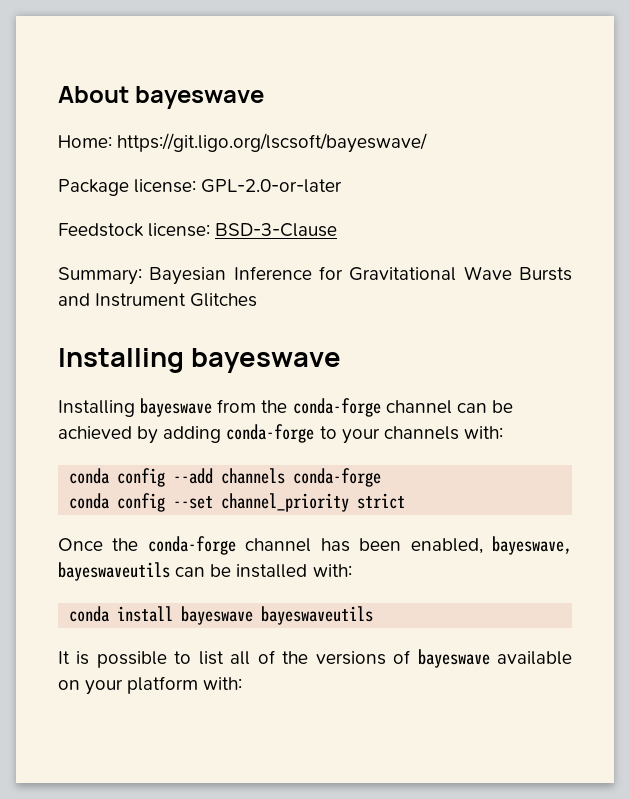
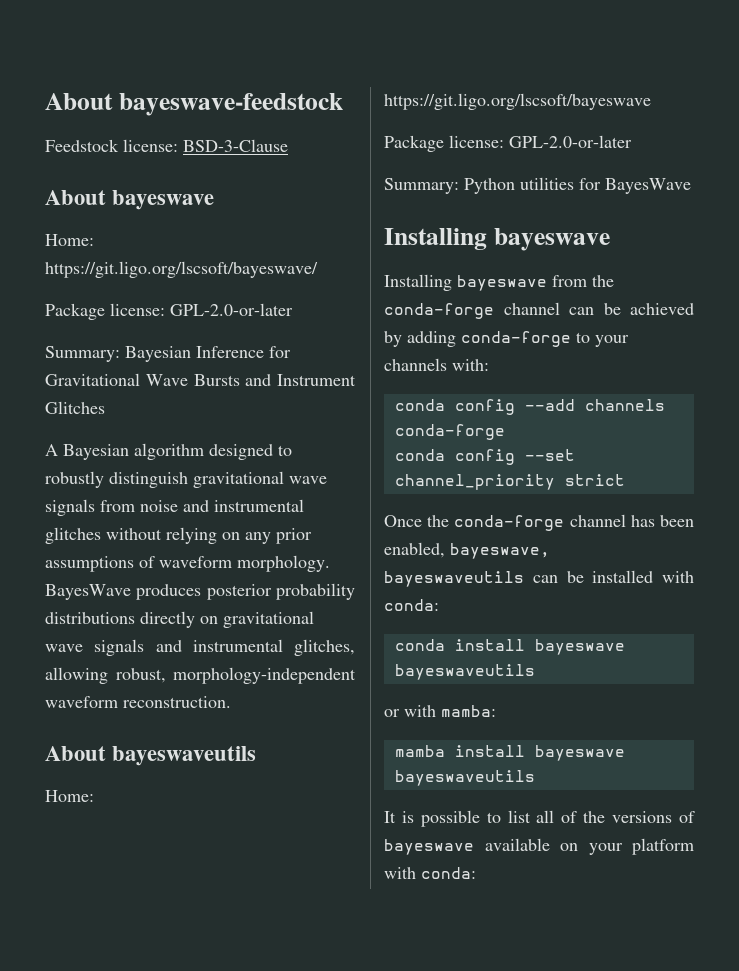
+ About bayeswave-feedstock
+ Feedstock license: BSD-3-Clause
- Feedstock license: BSD-3-Clause
+ A Bayesian algorithm designed to robustly distinguish gravitational wave signals from noise and instrumental glitches without relying on any prior assumptions of waveform morphology. BayesWave produces posterior probability distributions directly on gravitational wave signals and instrumental glitches, allowing robust, morphology-independent waveform reconstruction.
+ About bayeswaveutils
+ Home: https://git.ligo.org/lscsoft/bayeswave
+ Package license: GPL-2.0-or-later
+ Summary: Python utilities for BayesWave
- Once the conda-forge channel has been enabled, bayeswave, bayeswaveutils can be installed with:
+ Once the conda-forge channel has been enabled, bayeswave, bayeswaveutils can be installed with conda:
+ or with mamba:
+ mamba install bayeswave bayeswaveutils
- It is possible to list all of the versions of bayeswave available on your platform with:
+ It is possible to list all of the versions of bayeswave available on your platform with conda:

